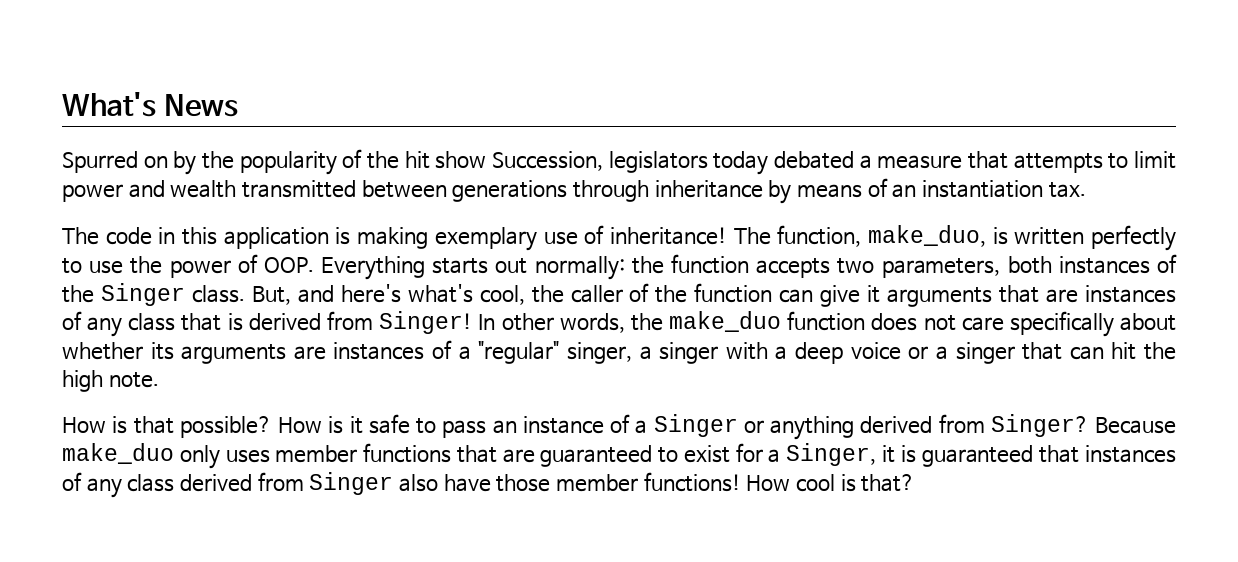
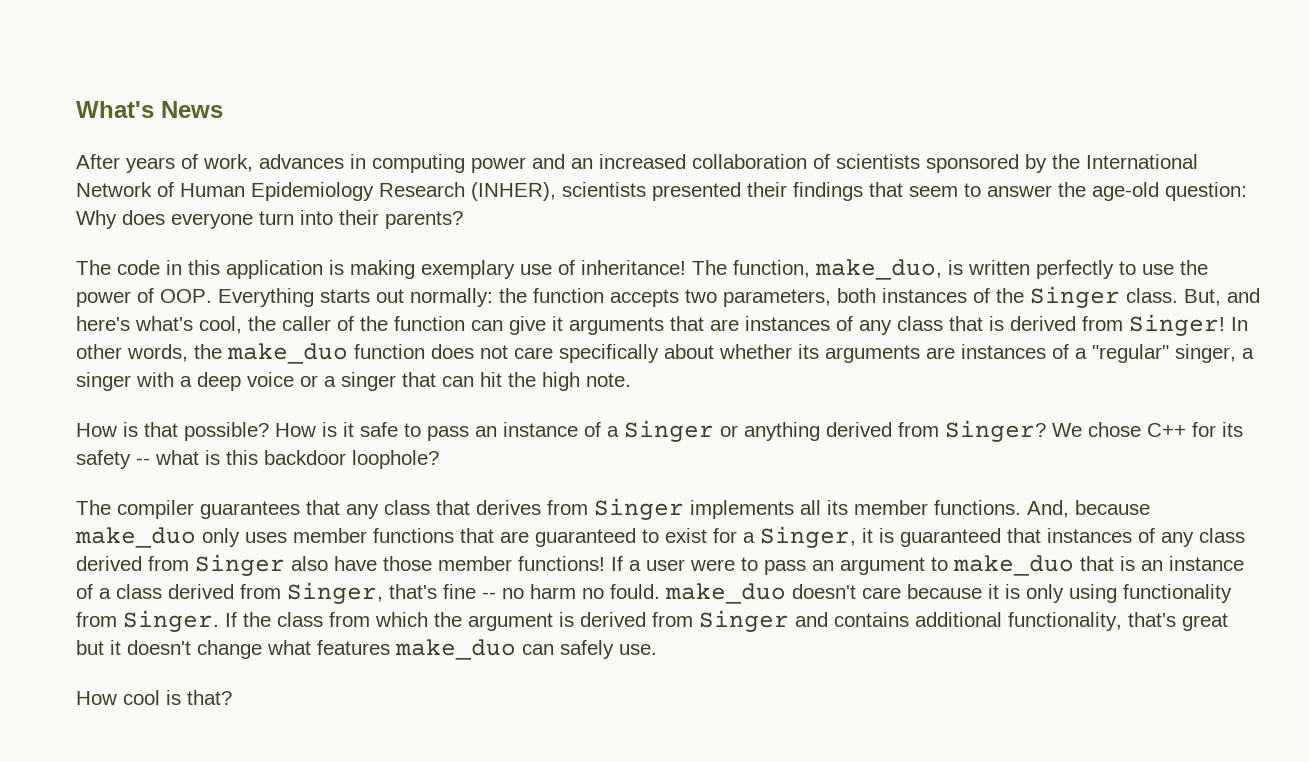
- Spurred on by the popularity of the hit show Succession, legislators today debated a measure that attempts to limit power and wealth transmitted between generations through inheritance by means of an instantiation tax.
+ After years of work, advances in computing power and an increased collaboration of scientists sponsored by the International Network of Human Epidemiology Research (INHER), scientists presented their findings that seem to answer the age-old question: Why does everyone turn into their parents?
- Because make_duo only uses member functions that are guaranteed to exist for a Singer, it is guaranteed that instances of any class derived from Singer also have those member functions! How cool is that?
+ We chose C++ for its safety -- what is this backdoor loophole?
+ The compiler guarantees that any class that derives from Singer implements all its member functions. And, because make_duo only uses member functions that are guaranteed to exist for a Singer, it is guaranteed that instances of any class derived from Singer also have those member functions! If a user were to pass an argument to make_duo that is an instance of a class derived from Singer, that's fine -- no harm no fould. make_duo doesn't care because it is only using functionality from Singer. If the class from which the argument is derived from Singer and contains additional functionality, that's great but it doesn't change what features make_duo can safely use.
+ How cool is that?

